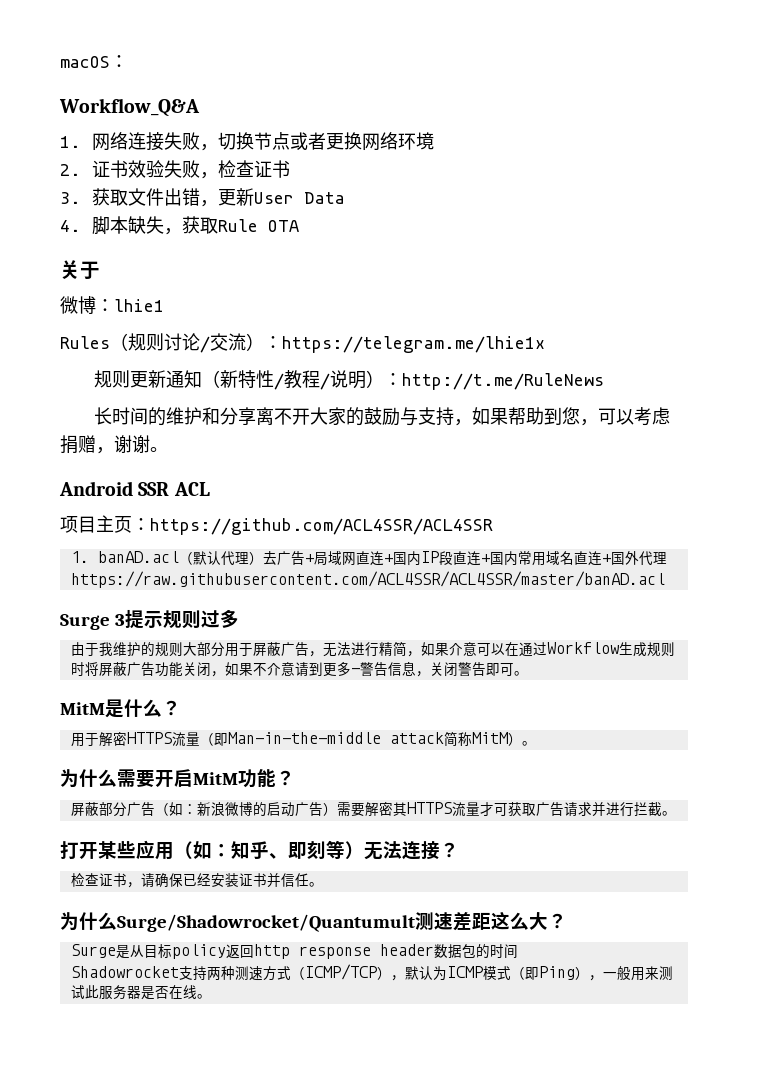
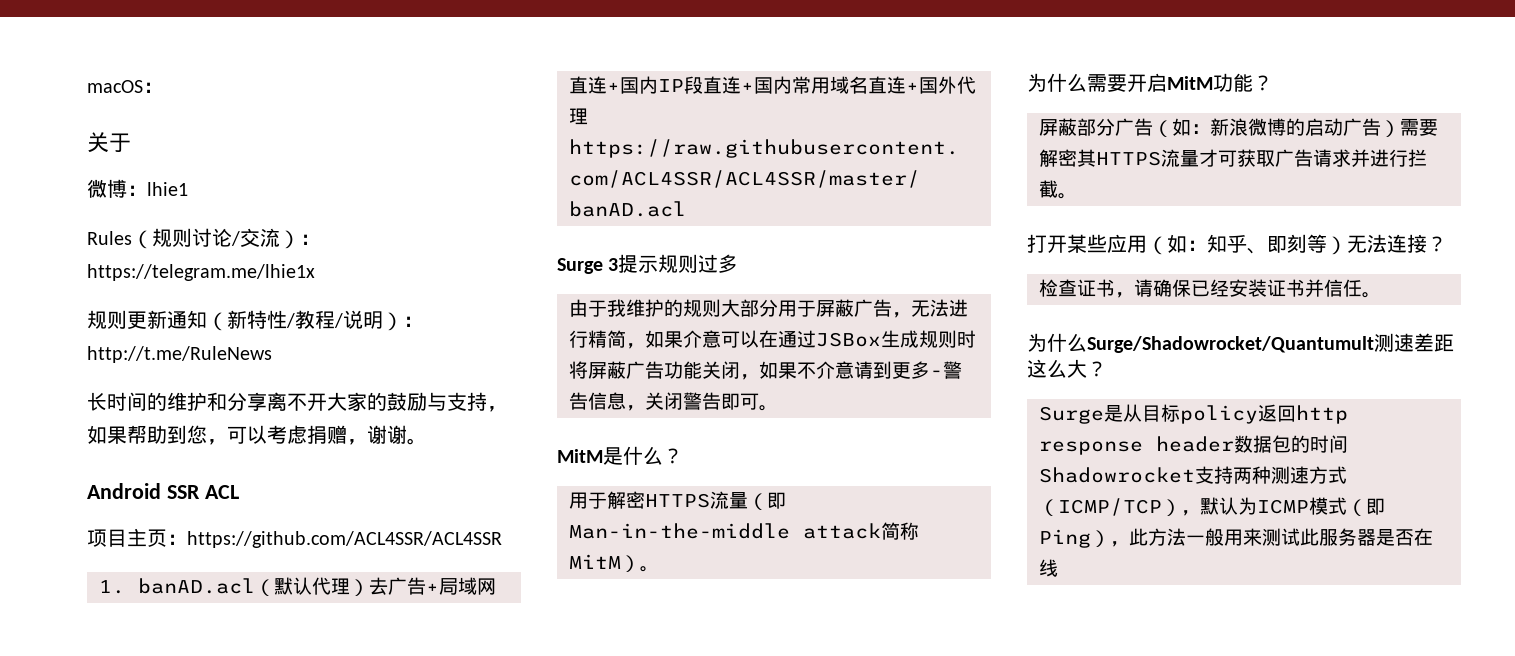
- Workflow_Q&A
- 1.网络连接失败，切换节点或者更换网络环境
- 2.证书效验失败，检查证书
- 3.获取文件出错，更新User Data
- 4.脚本缺失，获取Rule OTA
- 由于我维护的规则大部分用于屏蔽广告，无法进行精简，如果介意可以在通过Workflow生成规则时将屏蔽广告功能关闭，如果不介意请到更多-警告信息，关闭警告即可。
+ 由于我维护的规则大部分用于屏蔽广告，无法进行精简，如果介意可以在通过JSBox生成规则时将屏蔽广告功能关闭，如果不介意请到更多-警告信息，关闭警告即可。
- Shadowrocket支持两种测速方式（ICMP/TCP），默认为ICMP模式（即Ping），一般用来测试此服务器是否在线。
+ Shadowrocket支持两种测速方式（ICMP/TCP），默认为ICMP模式（即Ping），此方法一般用来测试此服务器是否在线

